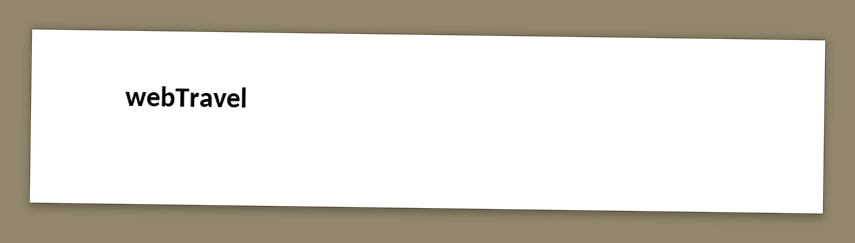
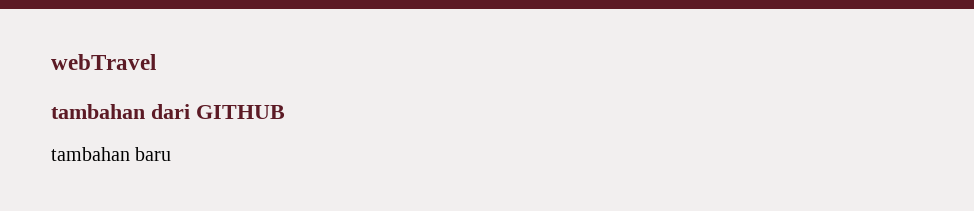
+ tambahan dari GITHUB
+ tambahan baru

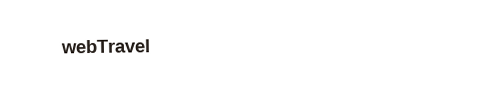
- tambahan dari GITHUB
- tambahan baru

